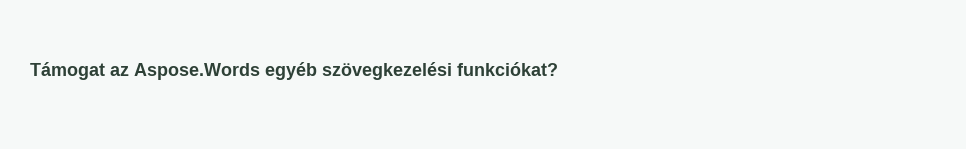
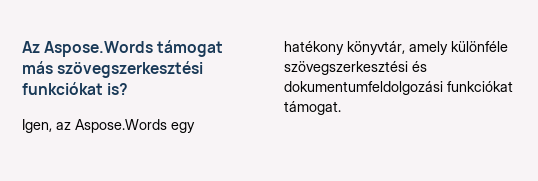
- Támogat az Aspose.Words egyéb szövegkezelési funkciókat?
+ Az Aspose.Words támogat más szövegszerkesztési funkciókat is?
+ Igen, az Aspose.Words egy hatékony könyvtár, amely különféle szövegszerkesztési és dokumentumfeldolgozási funkciókat támogat.

